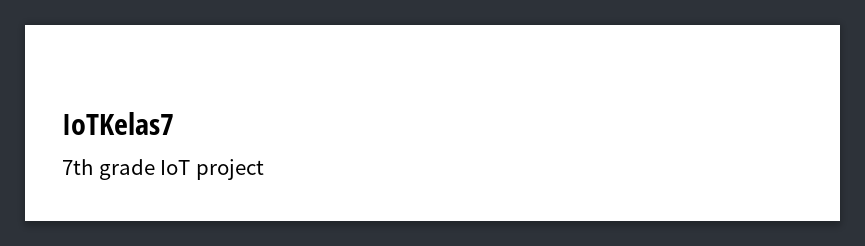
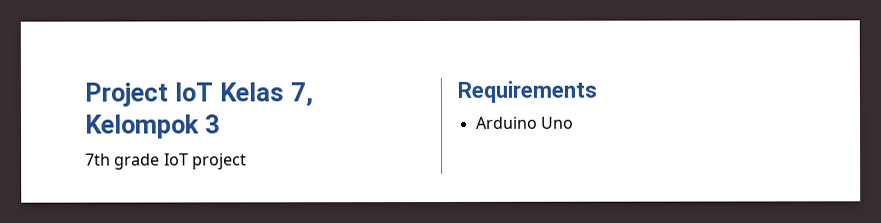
- IoTKelas7
+ Project IoT Kelas 7, Kelompok 3
+ Requirements
+ Arduino Uno

